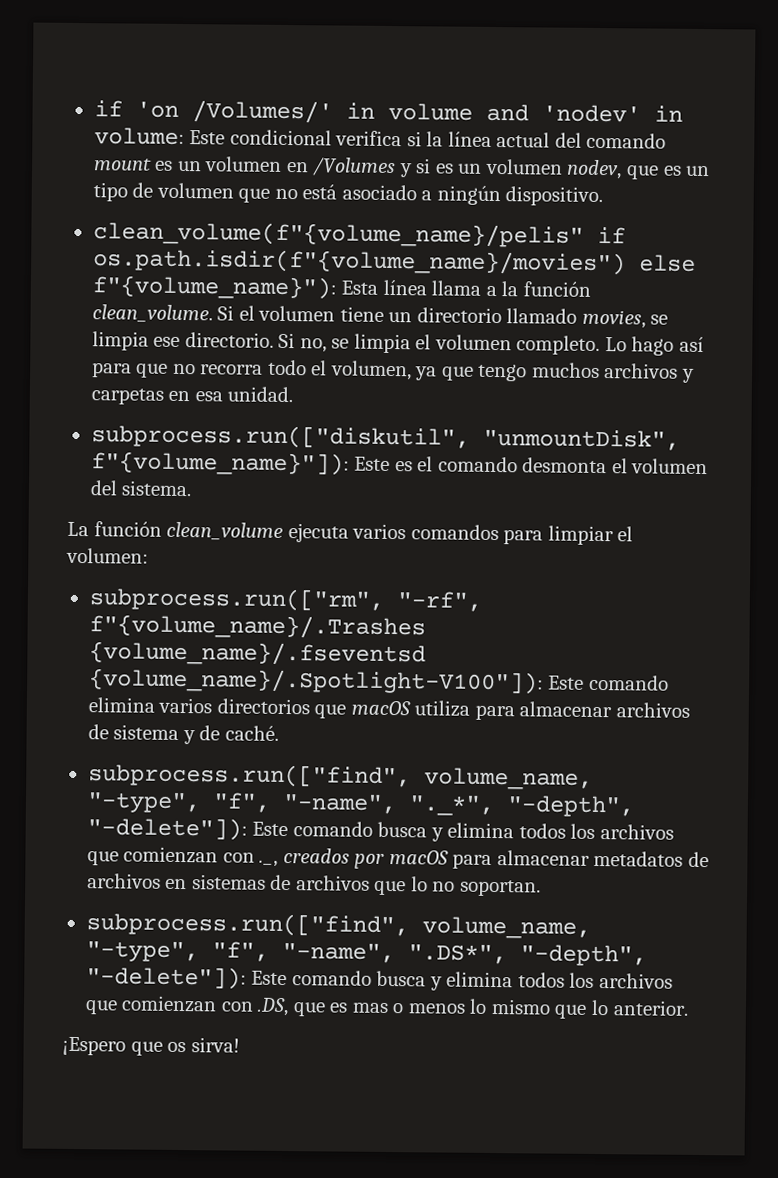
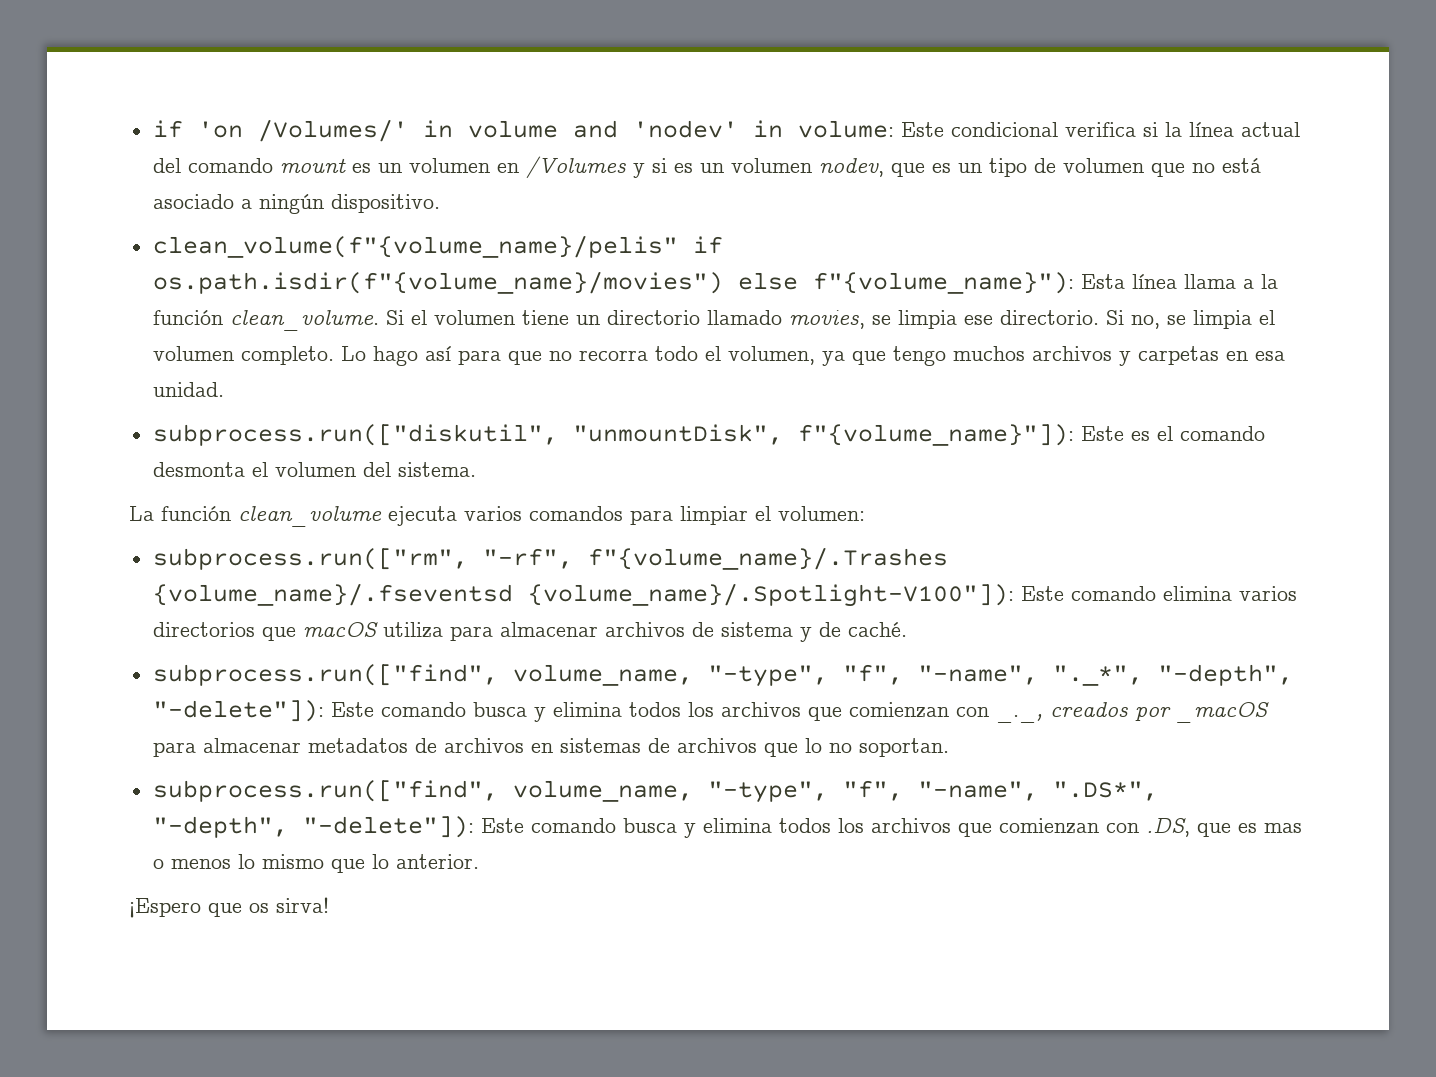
- subprocess.run(["find", volume_name, "-type", "f", "-name", "._*", "-depth", "-delete"]): Este comando busca y elimina todos los archivos que comienzan con ._, creados por macOS para almacenar metadatos de archivos en sistemas de archivos que lo no soportan.
+ subprocess.run(["find", volume_name, "-type", "f", "-name", "._*", "-depth", "-delete"]): Este comando busca y elimina todos los archivos que comienzan con _._, creados por _macOS para almacenar metadatos de archivos en sistemas de archivos que lo no soportan.

